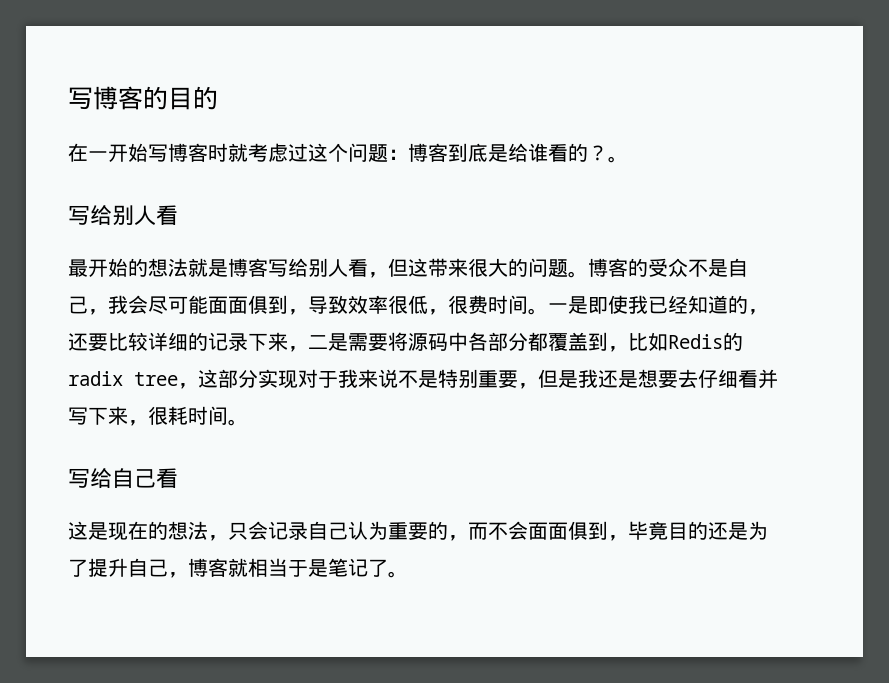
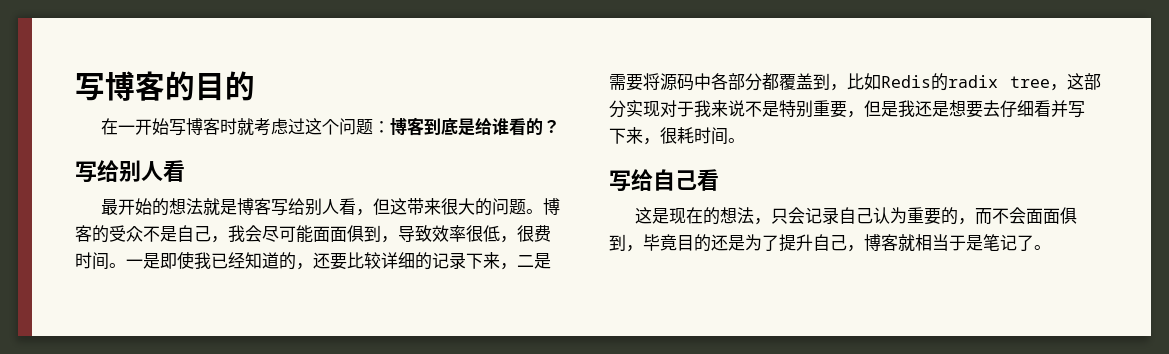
- 在一开始写博客时就考虑过这个问题：博客到底是给谁看的？。
+ 在一开始写博客时就考虑过这个问题：博客到底是给谁看的？

